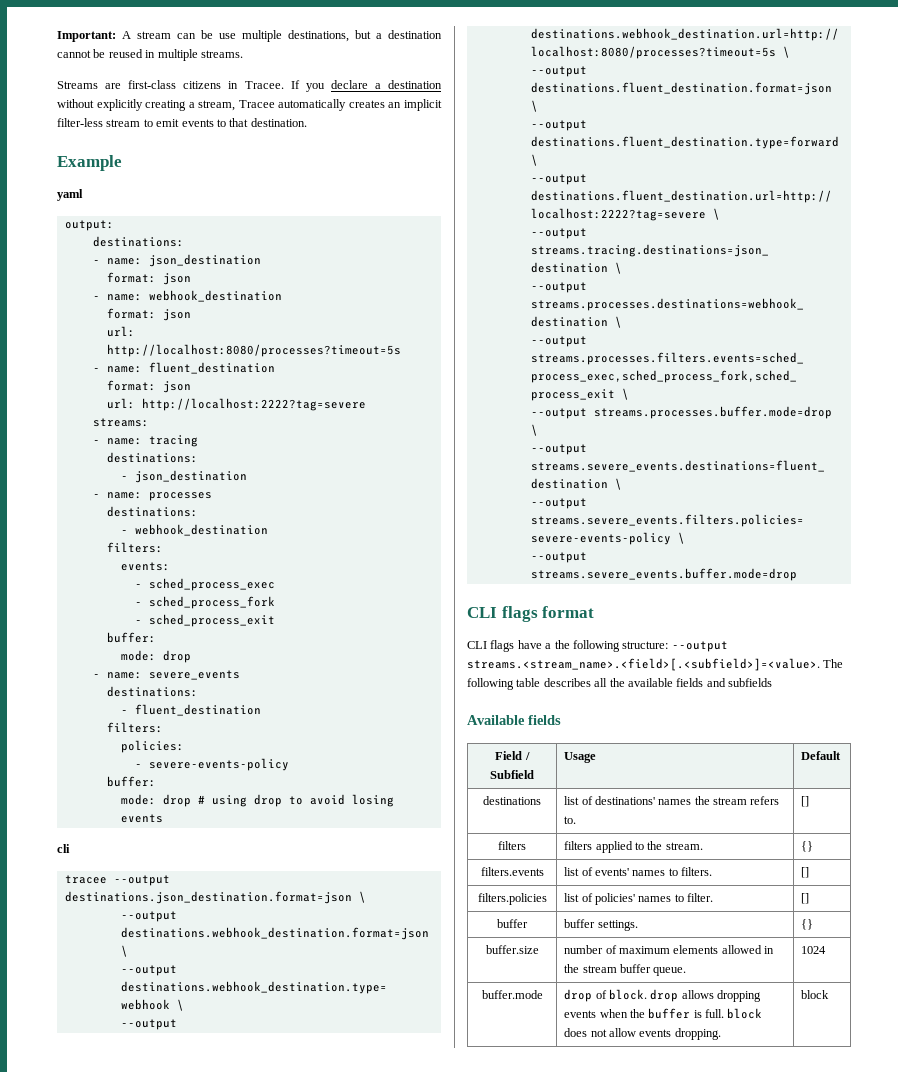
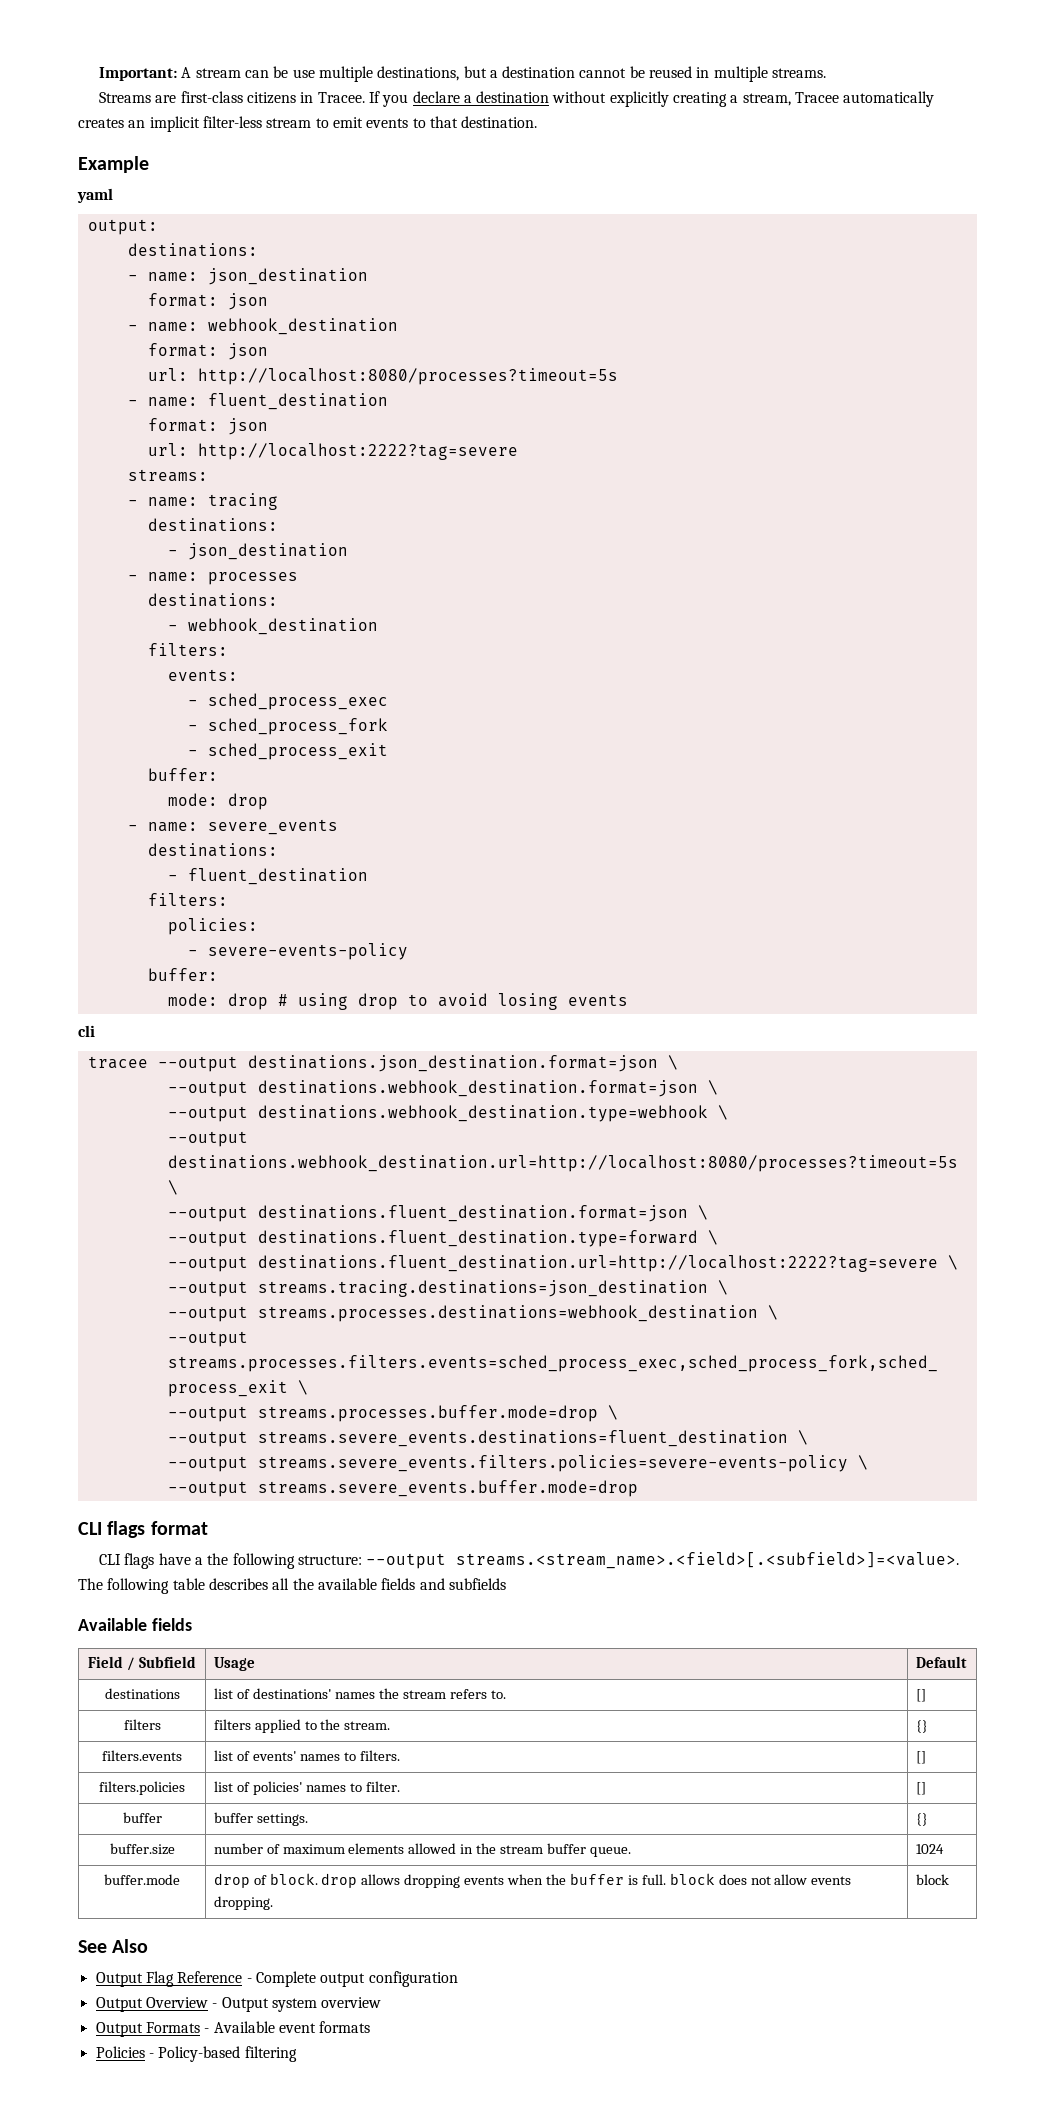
+ See Also
+ Output Flag Reference - Complete output configuration
+ Output Overview - Output system overview
+ Output Formats - Available event formats
+ Policies - Policy-based filtering

